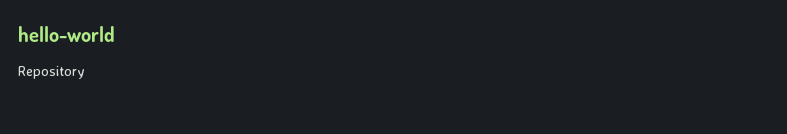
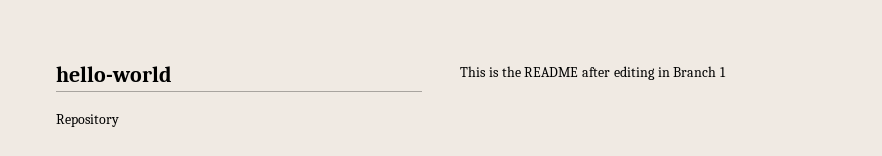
+ This is the README after editing in Branch 1

